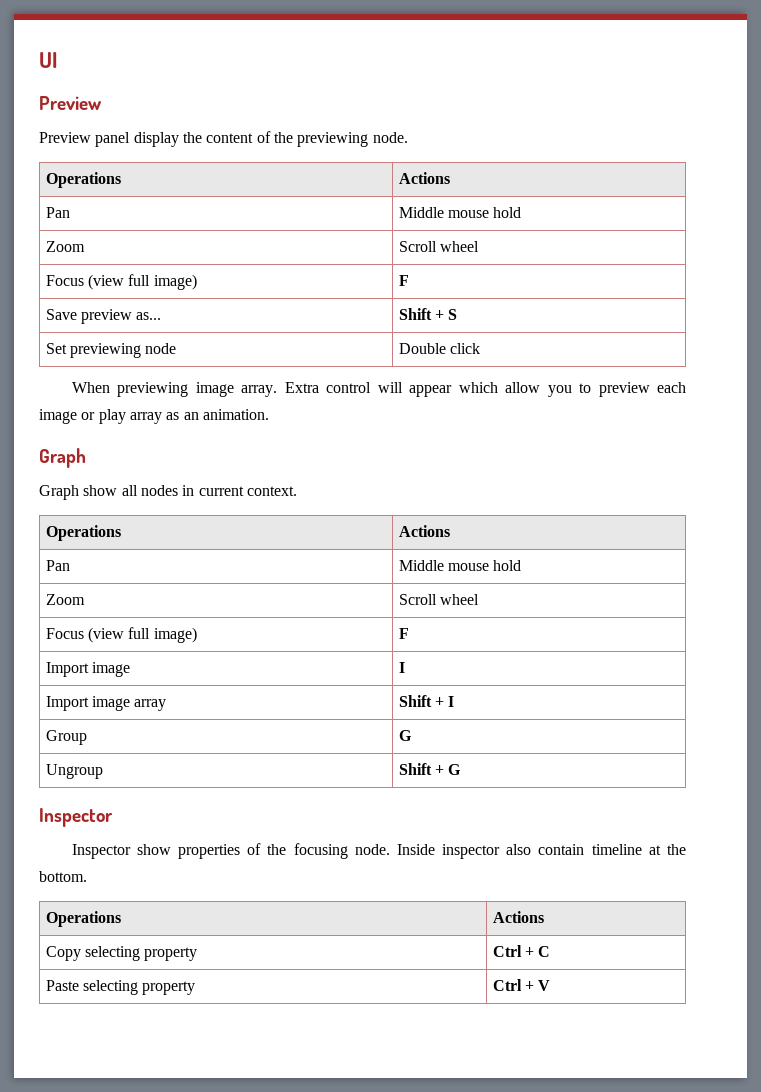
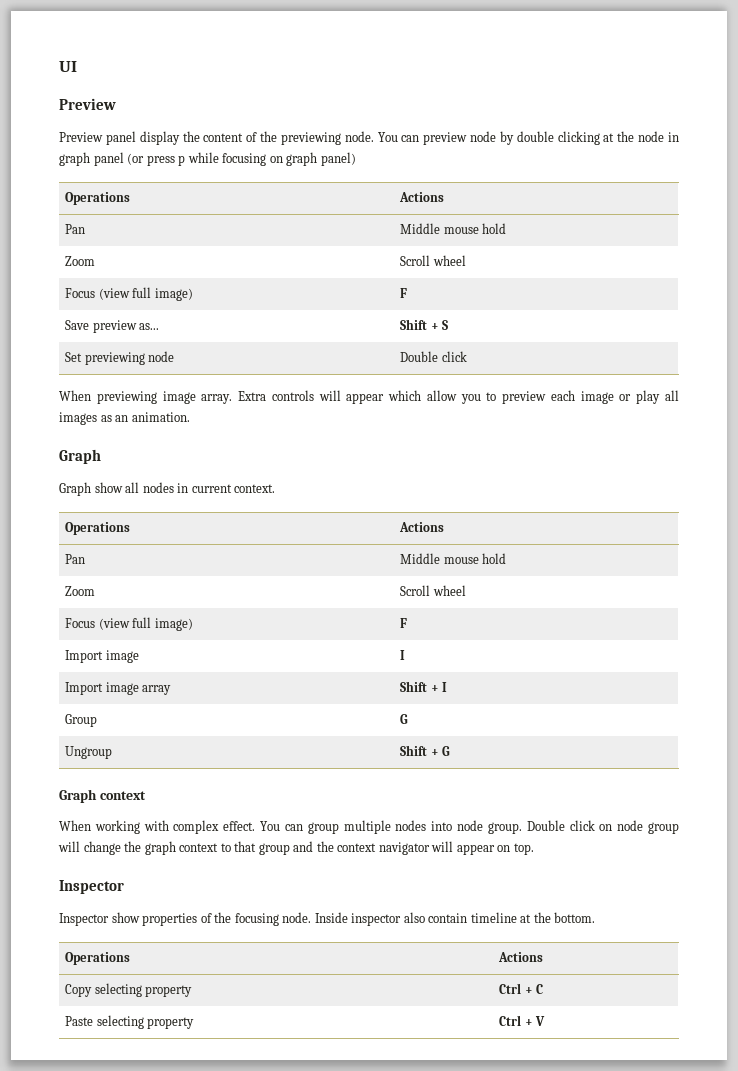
+ You can preview node by double clicking at the node in graph panel (or press p while focusing on graph panel)
- Extra control will appear which allow you to preview each image or play array as an animation.
+ Extra controls will appear which allow you to preview each image or play all images as an animation.
+ Graph context
+ When working with complex effect. You can group multiple nodes into node group. Double click on node group will change the graph context to that group and the context navigator will appear on top.

